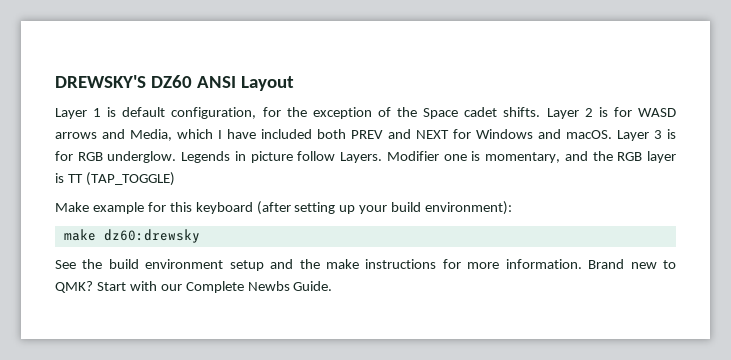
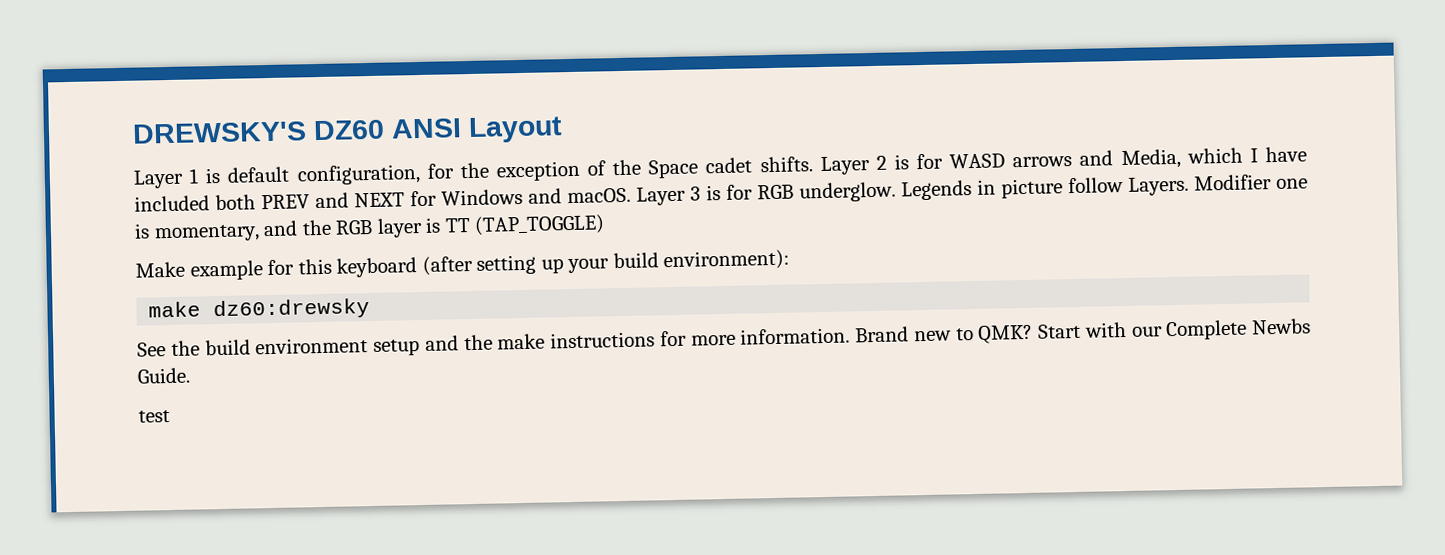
+ test

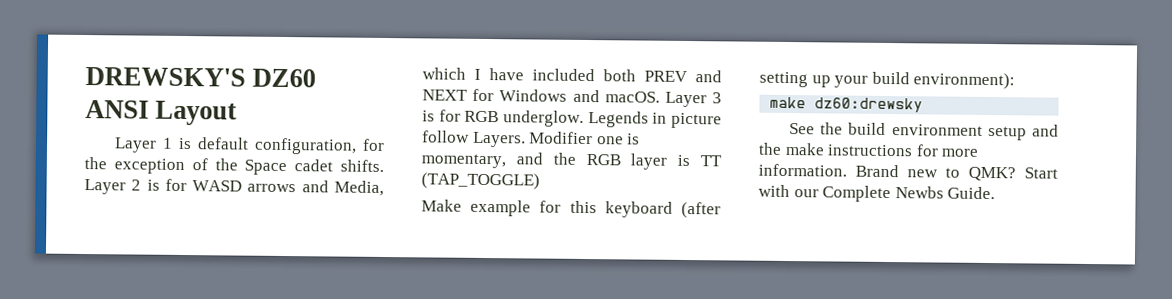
- test

